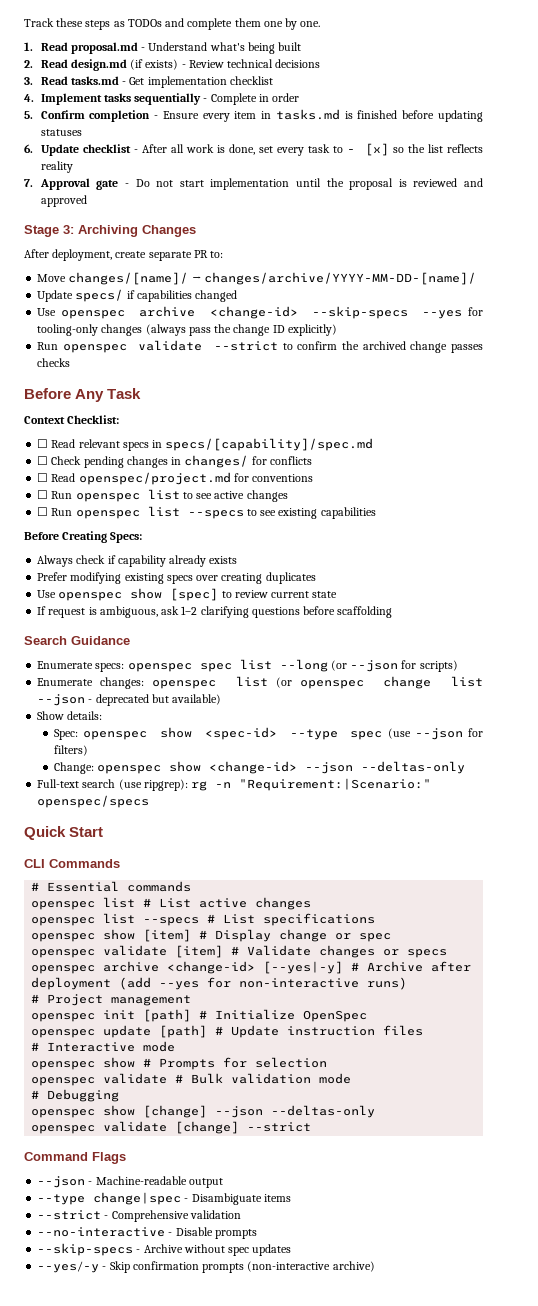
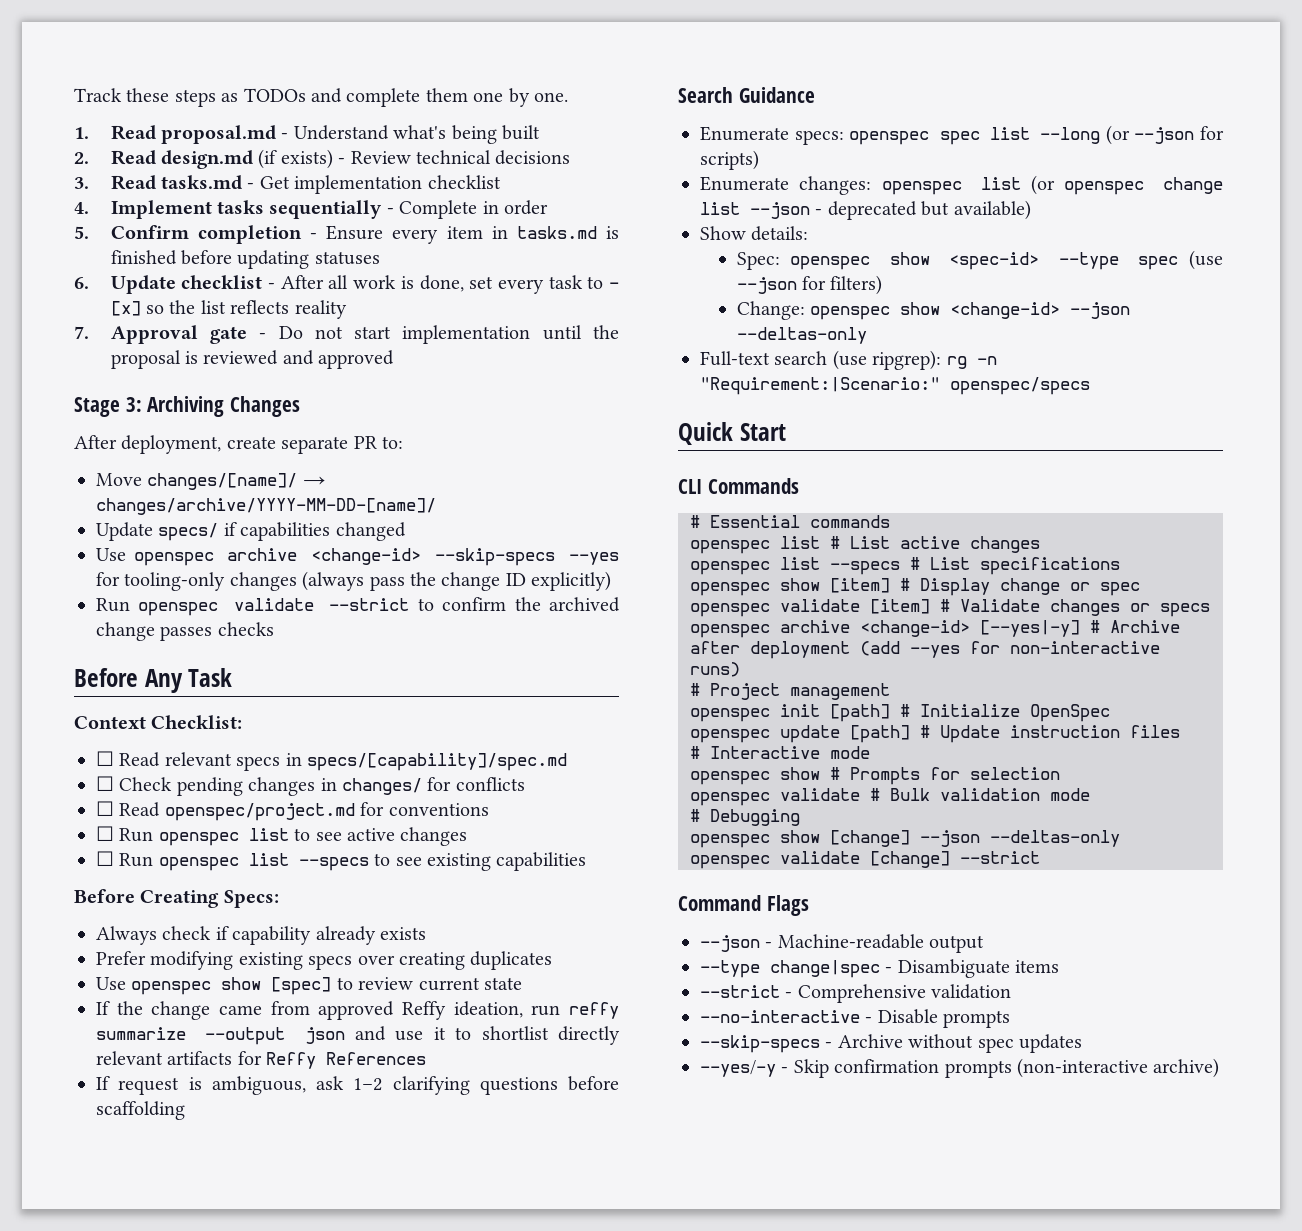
+ If the change came from approved Reffy ideation, run reffy summarize --output json and use it to shortlist directly relevant artifacts for Reffy References

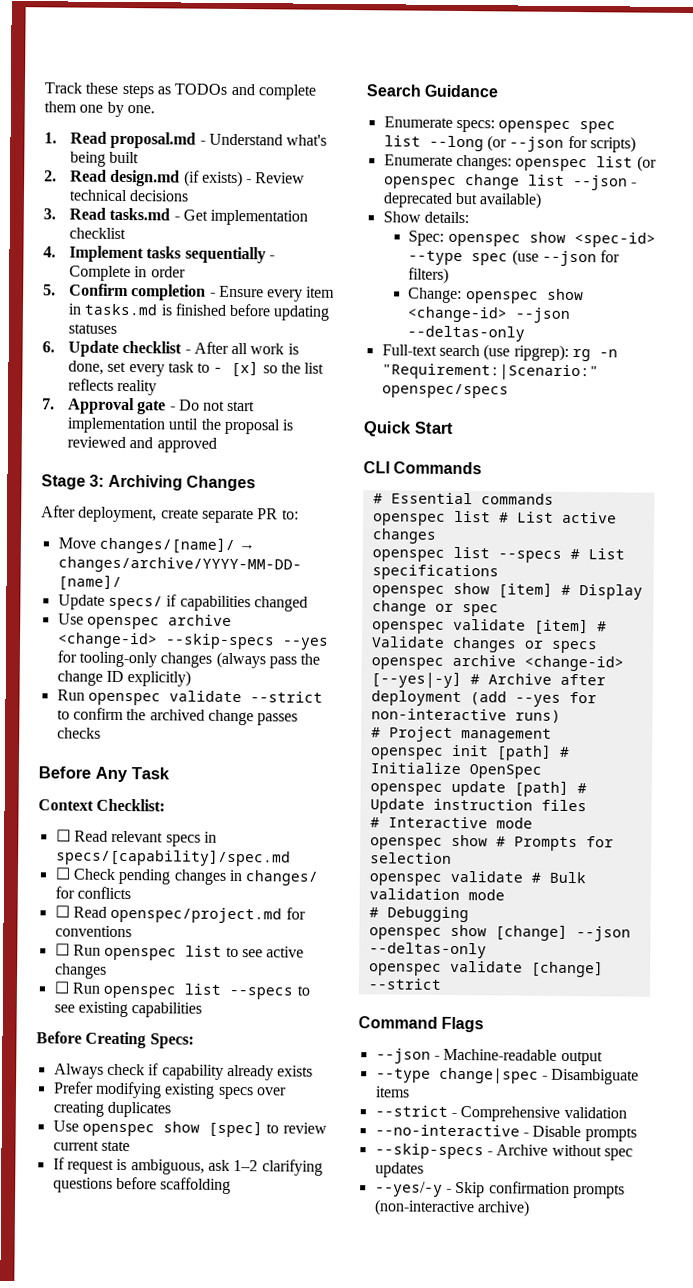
- If the change came from approved Reffy ideation, run reffy summarize --output json and use it to shortlist directly relevant artifacts for Reffy References

